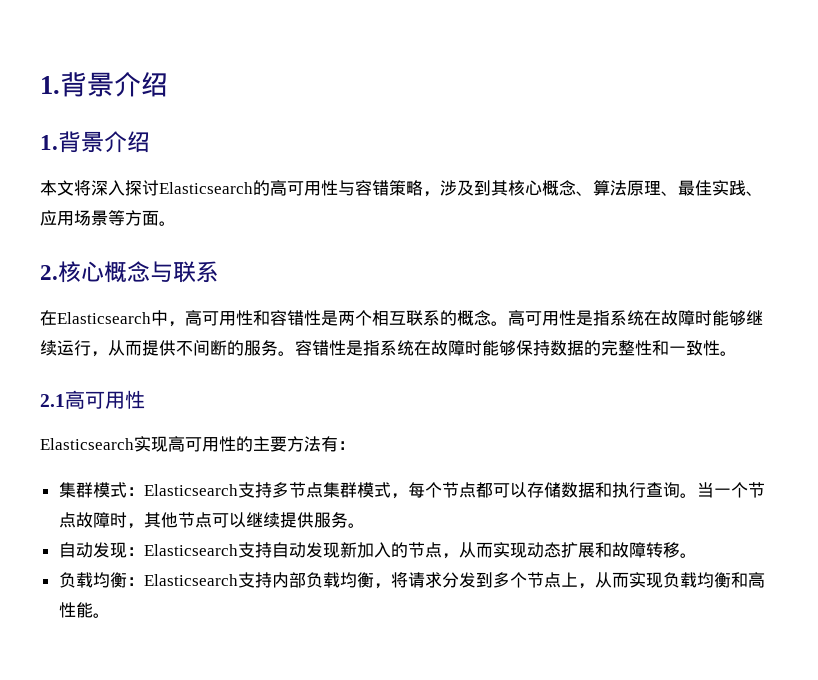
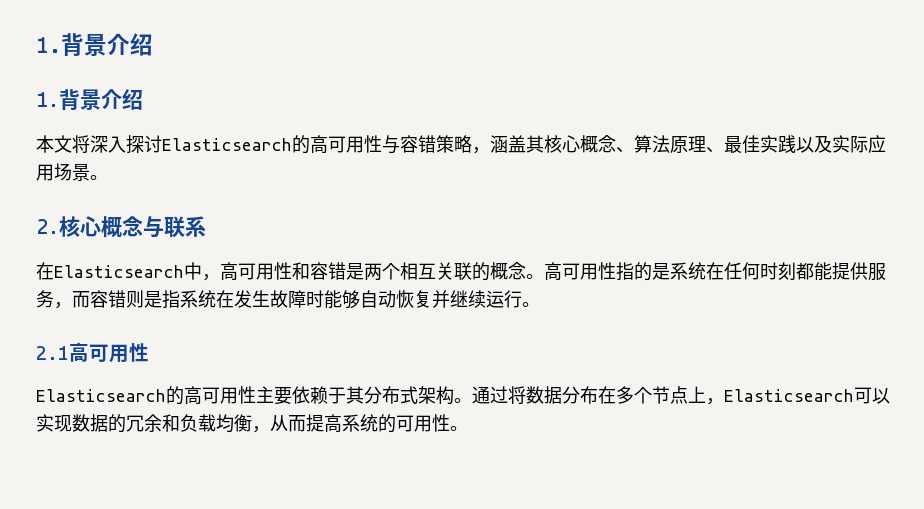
- 本文将深入探讨Elasticsearch的高可用性与容错策略，涉及到其核心概念、算法原理、最佳实践、应用场景等方面。
+ 本文将深入探讨Elasticsearch的高可用性与容错策略，涵盖其核心概念、算法原理、最佳实践以及实际应用场景。
- 在Elasticsearch中，高可用性和容错性是两个相互联系的概念。
+ 在Elasticsearch中，高可用性和容错是两个相互关联的概念。
- 高可用性是指系统在故障时能够继续运行，从而提供不间断的服务。容错性是指系统在故障时能够保持数据的完整性和一致性。
+ 高可用性指的是系统在任何时刻都能提供服务，而容错则是指系统在发生故障时能够自动恢复并继续运行。
- Elasticsearch实现高可用性的主要方法有：
- 集群模式：Elasticsearch支持多节点集群模式，每个节点都可以存储数据和执行查询。当一个节点故障时，其他节点可以继续提供服务。
- 自动发现：Elasticsearch支持自动发现新加入的节点，从而实现动态扩展和故障转移。
- 负载均衡：Elasticsearch支持内部负载均衡，将请求分发到多个节点上，从而实现负载均衡和高性能。
+ Elasticsearch的高可用性主要依赖于其分布式架构。通过将数据分布在多个节点上，Elasticsearch可以实现数据的冗余和负载均衡，从而提高系统的可用性。

